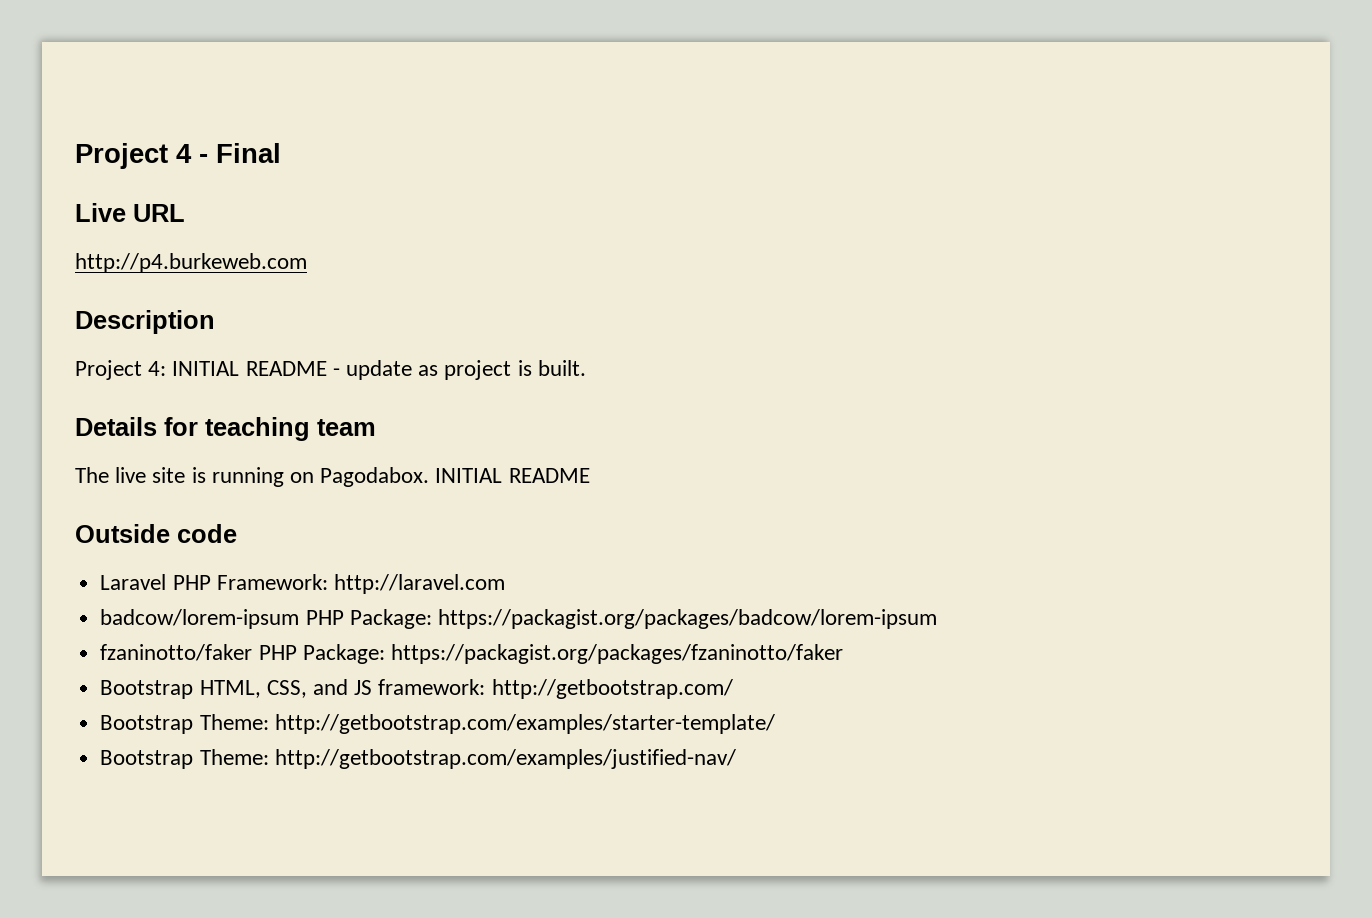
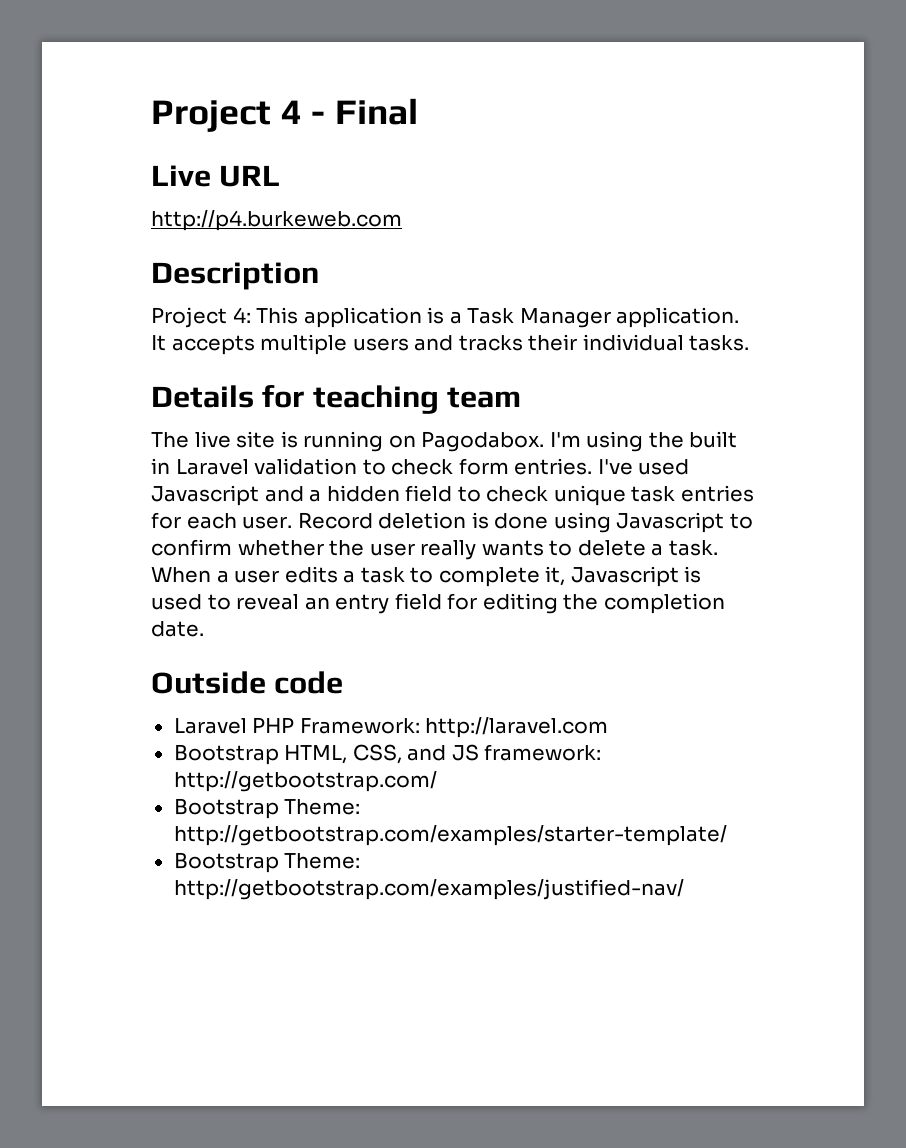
- Project 4: INITIAL README - update as project is built.
+ Project 4: This application is a Task Manager application. It accepts multiple users and tracks their individual tasks.
- The live site is running on Pagodabox. INITIAL README
+ The live site is running on Pagodabox. I'm using the built in Laravel validation to check form entries. I've used Javascript and a hidden field to check unique task entries for each user. Record deletion is done using Javascript to confirm whether the user really wants to delete a task. When a user edits a task to complete it, Javascript is used to reveal an entry field for editing the completion date.
- badcow/lorem-ipsum PHP Package: https://packagist.org/packages/badcow/lorem-ipsum
- fzaninotto/faker PHP Package: https://packagist.org/packages/fzaninotto/faker

